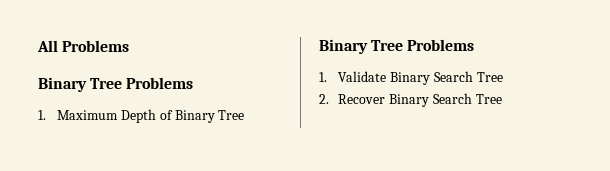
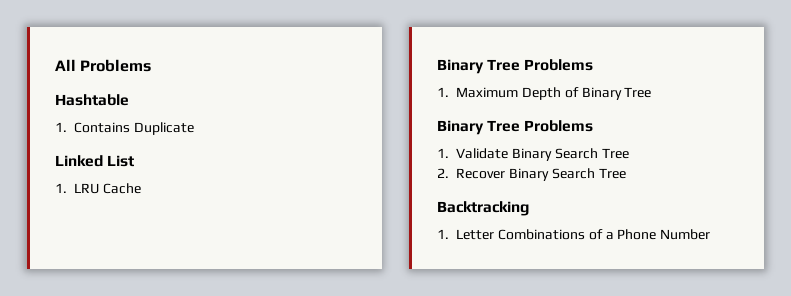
+ Hashtable
+ 1. Contains Duplicate
+ Linked List
+ 1. LRU Cache
+ Backtracking
+ 1. Letter Combinations of a Phone Number

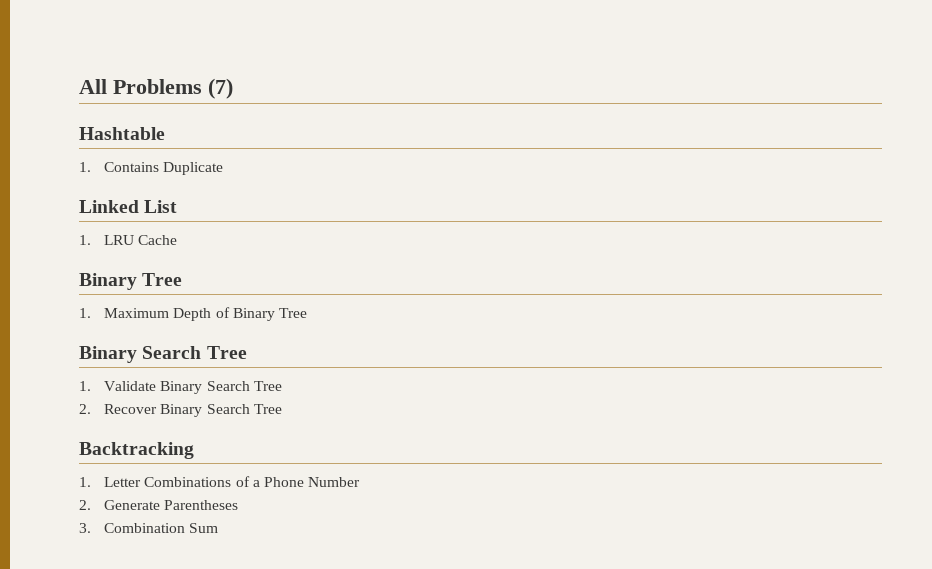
- All Problems
+ All Problems (7)
  1. LRU Cache
- Binary Tree Problems
+ Binary Tree
  1. Maximum Depth of Binary Tree
- Binary Tree Problems
+ Binary Search Tree
+ 2. Generate Parentheses
+ 3. Combination Sum

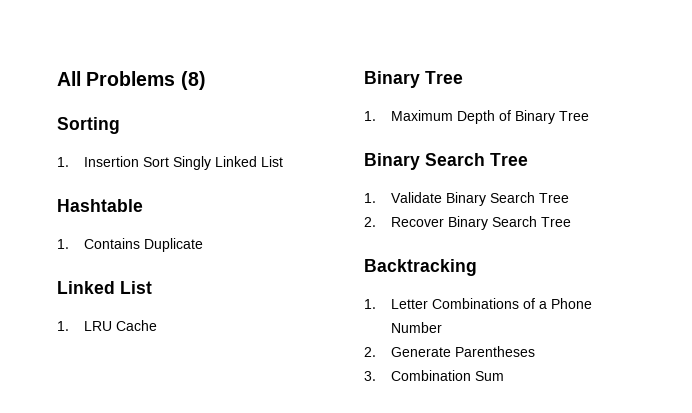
- All Problems (7)
+ All Problems (8)
+ Sorting
+ 1. Insertion Sort Singly Linked List

